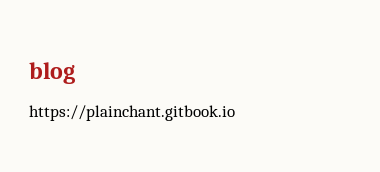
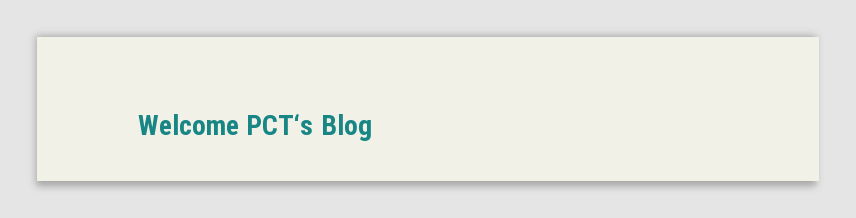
- blog
- https://plainchant.gitbook.io
+ Welcome PCT‘s Blog

